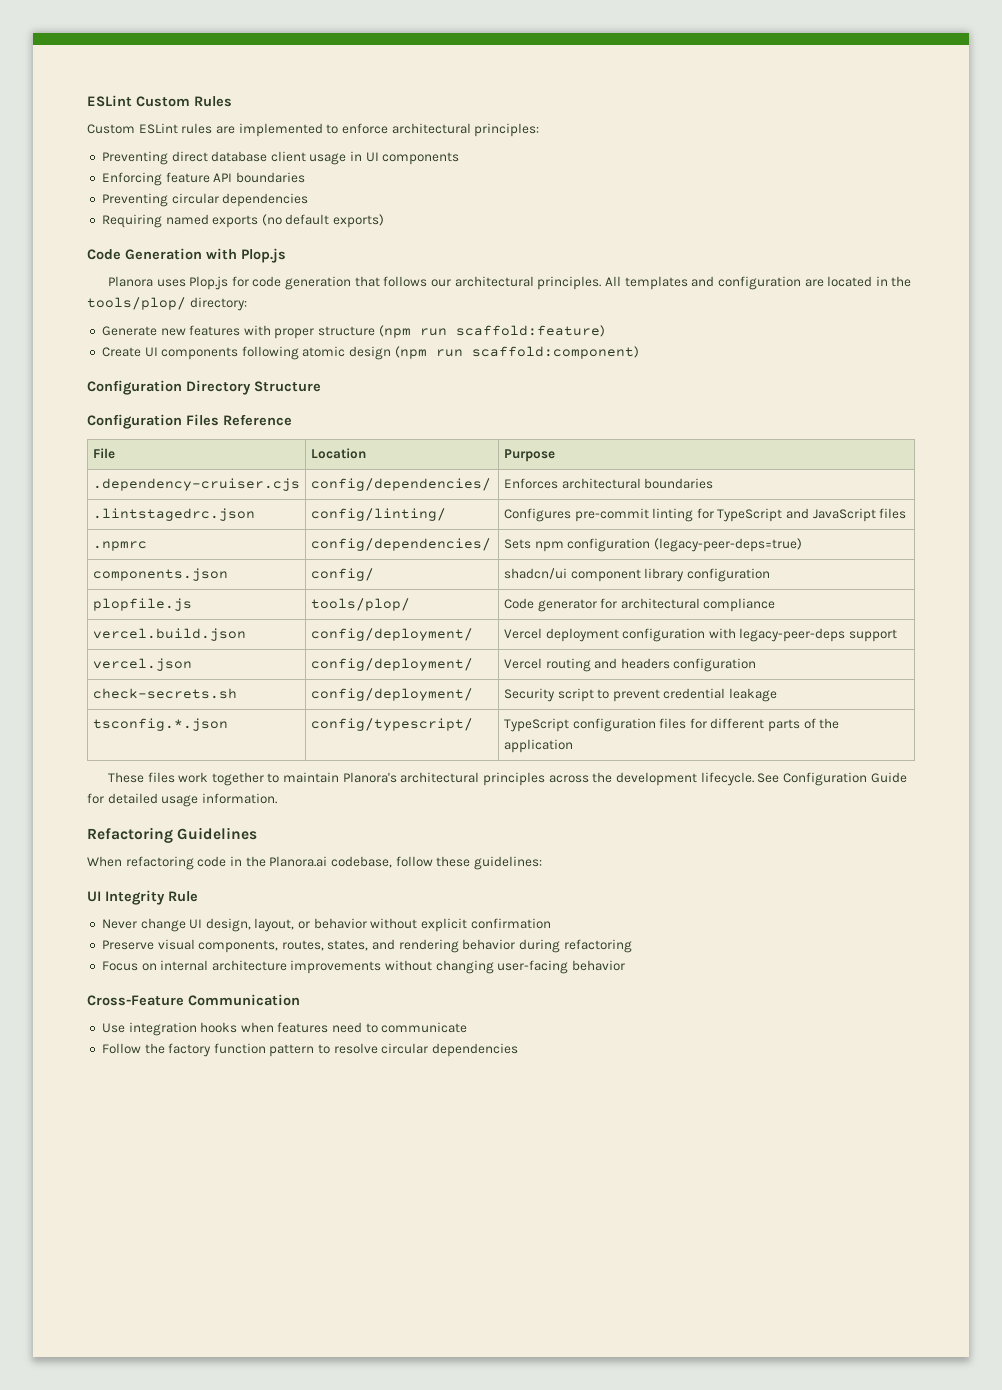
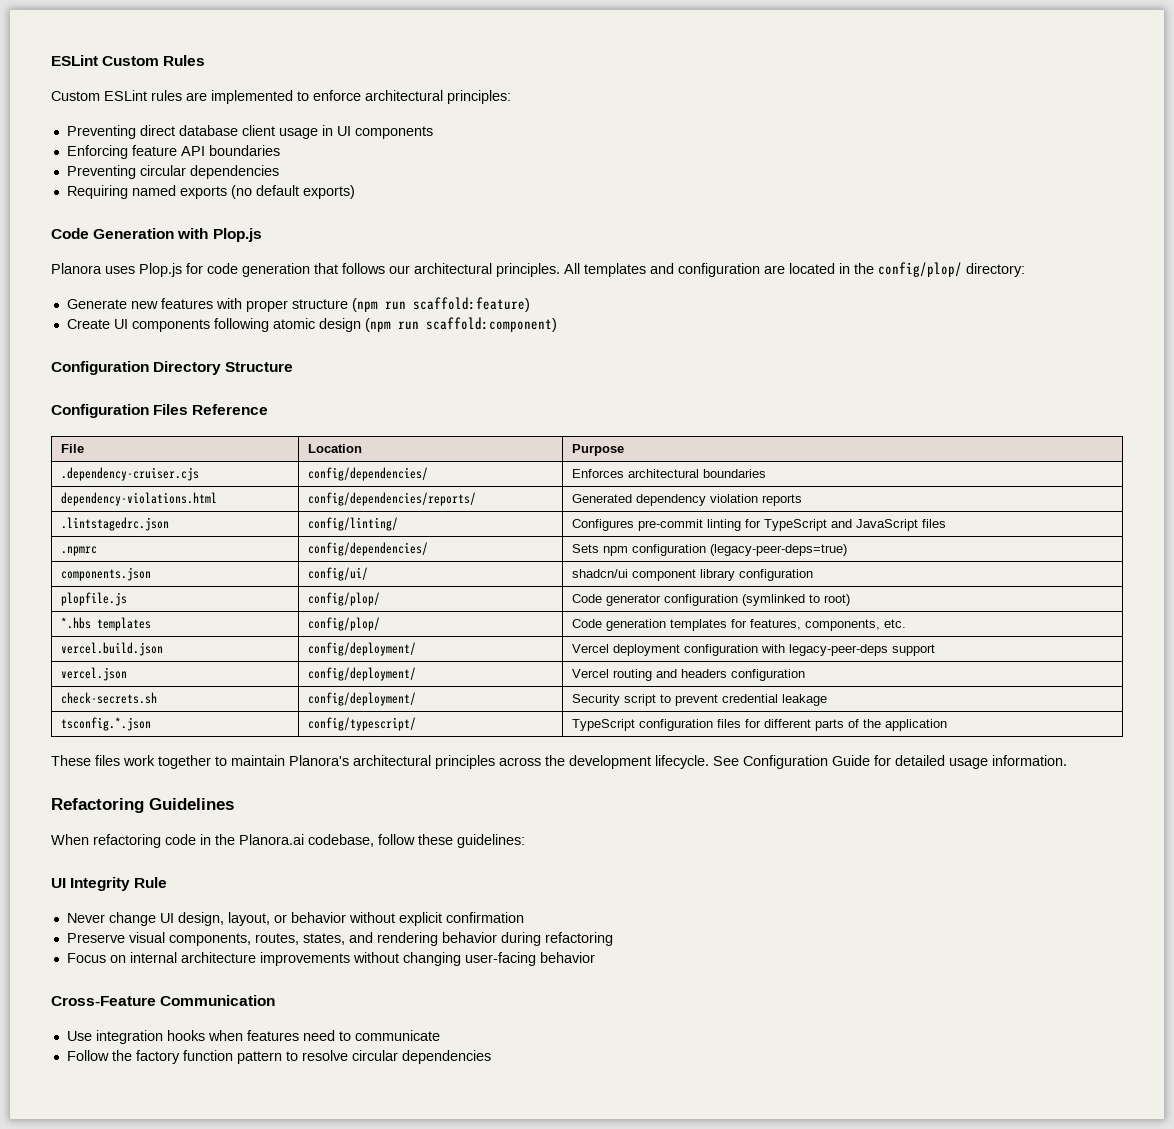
- All templates and configuration are located in the tools/plop/ directory:
+ All templates and configuration are located in the config/plop/ directory:
+ dependency-violations.html | config/dependencies/reports/ | Generated dependency violation reports
- components.json | config/ | shadcn/ui component library configuration
+ components.json | config/ui/ | shadcn/ui component library configuration
- plopfile.js | tools/plop/ | Code generator for architectural compliance
+ plopfile.js | config/plop/ | Code generator configuration (symlinked to root)
+ *.hbs templates | config/plop/ | Code generation templates for features, components, etc.

